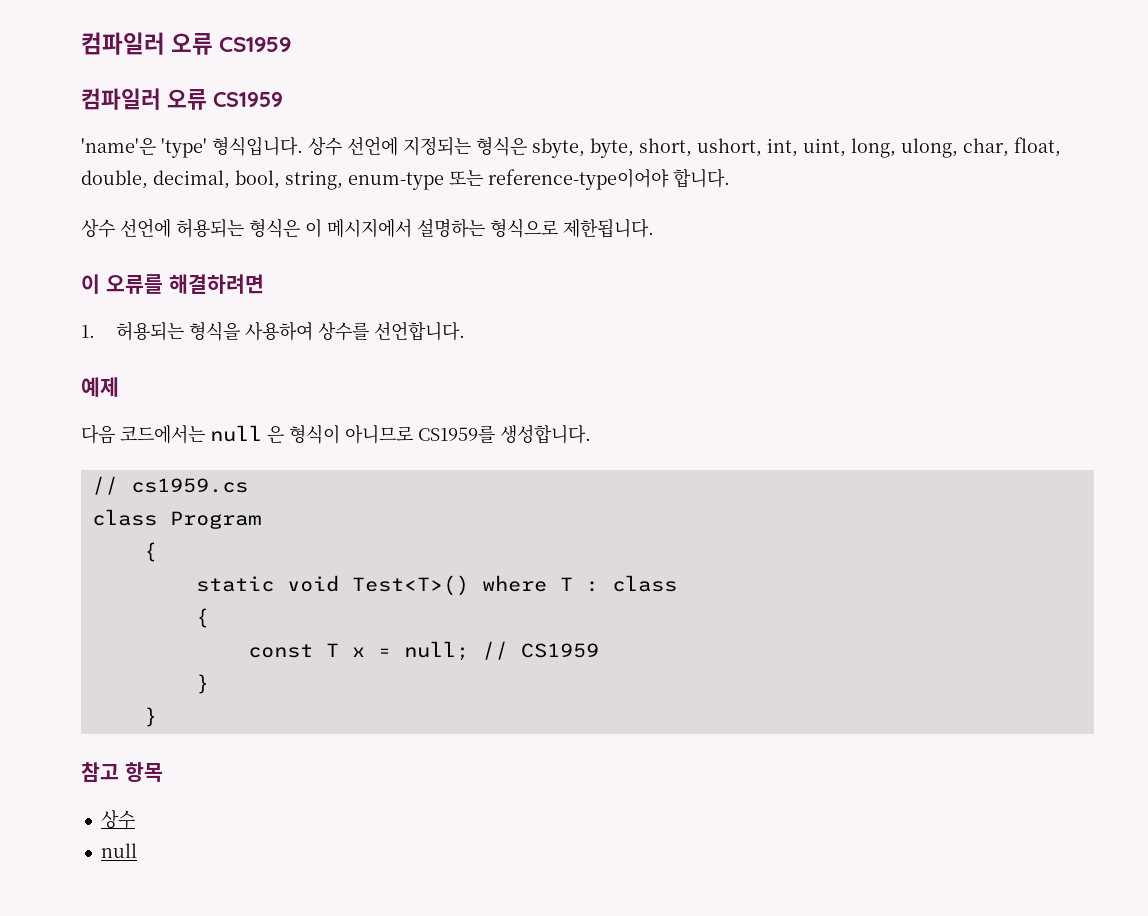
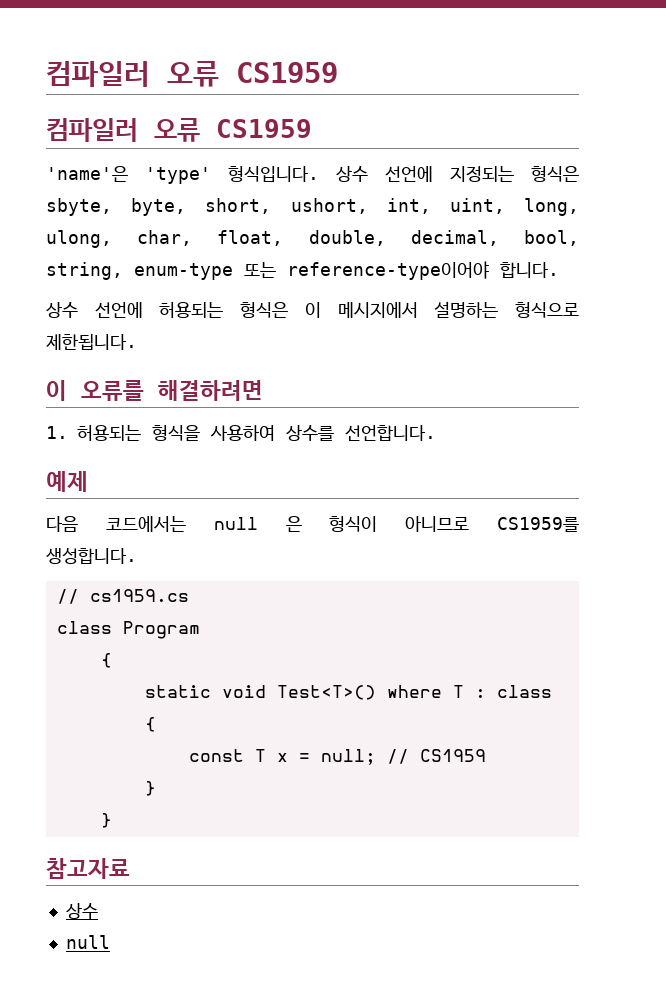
- 참고 항목
+ 참고자료

